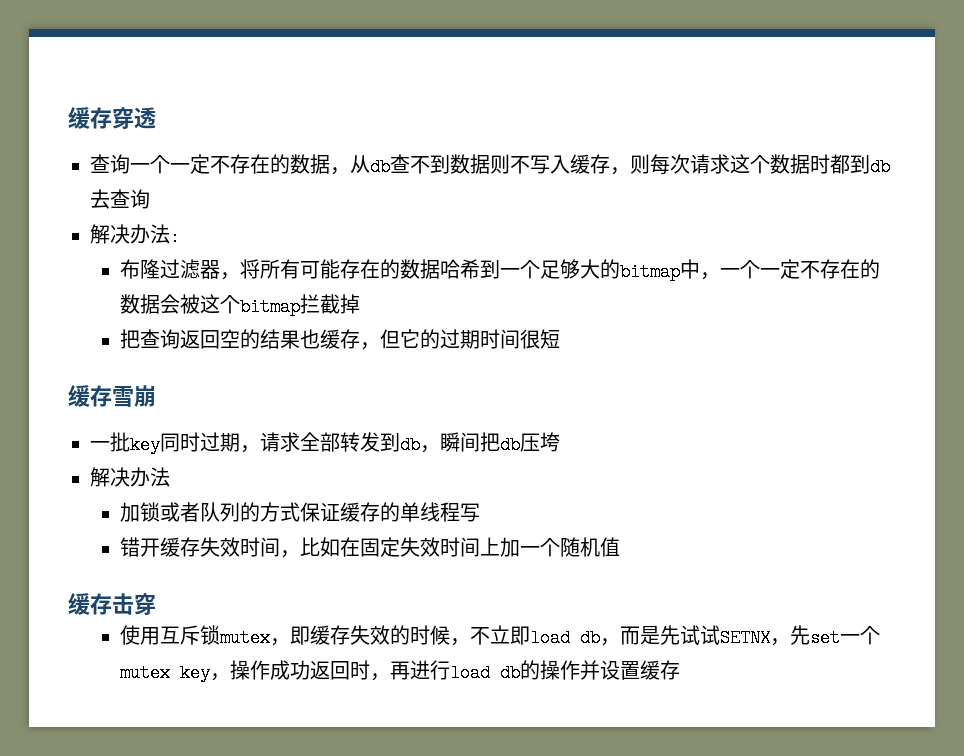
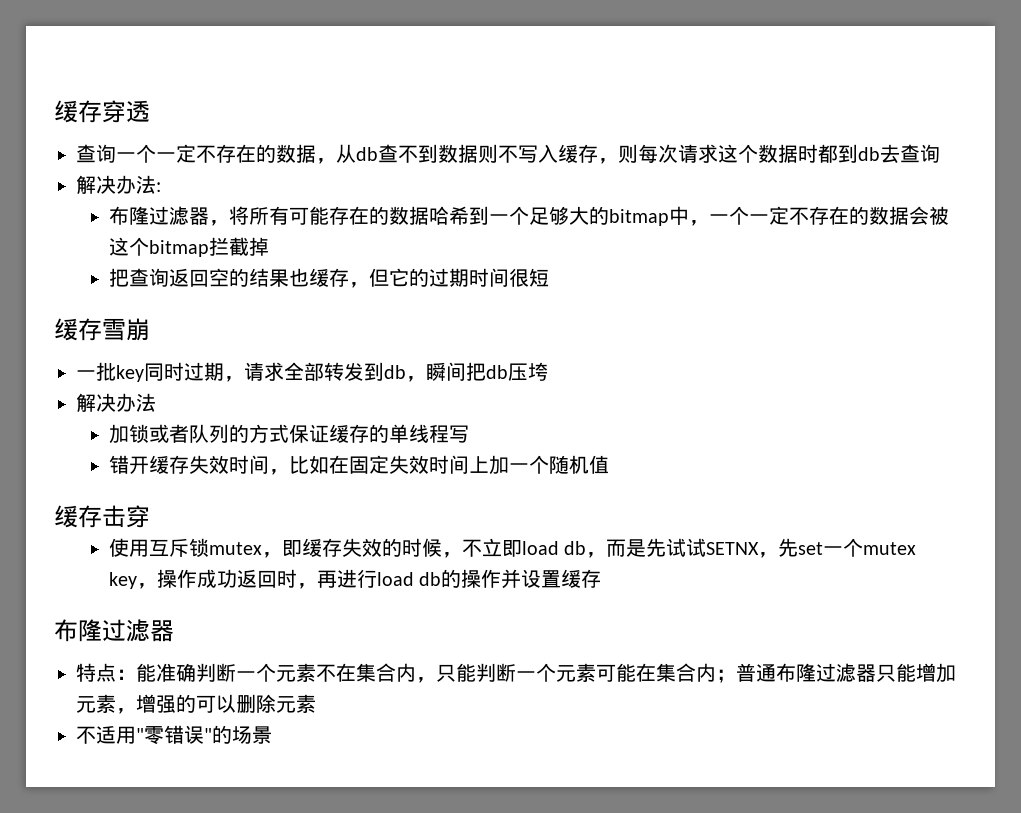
  使用互斥锁mutex，即缓存失效的时候，不立即load db，而是先试试SETNX，先set一个mutex key，操作成功返回时，再进行load db的操作并设置缓存
+ 布隆过滤器
+ 特点：能准确判断一个元素不在集合内，只能判断一个元素可能在集合内；普通布隆过滤器只能增加元素，增强的可以删除元素
+ 不适用"零错误"的场景

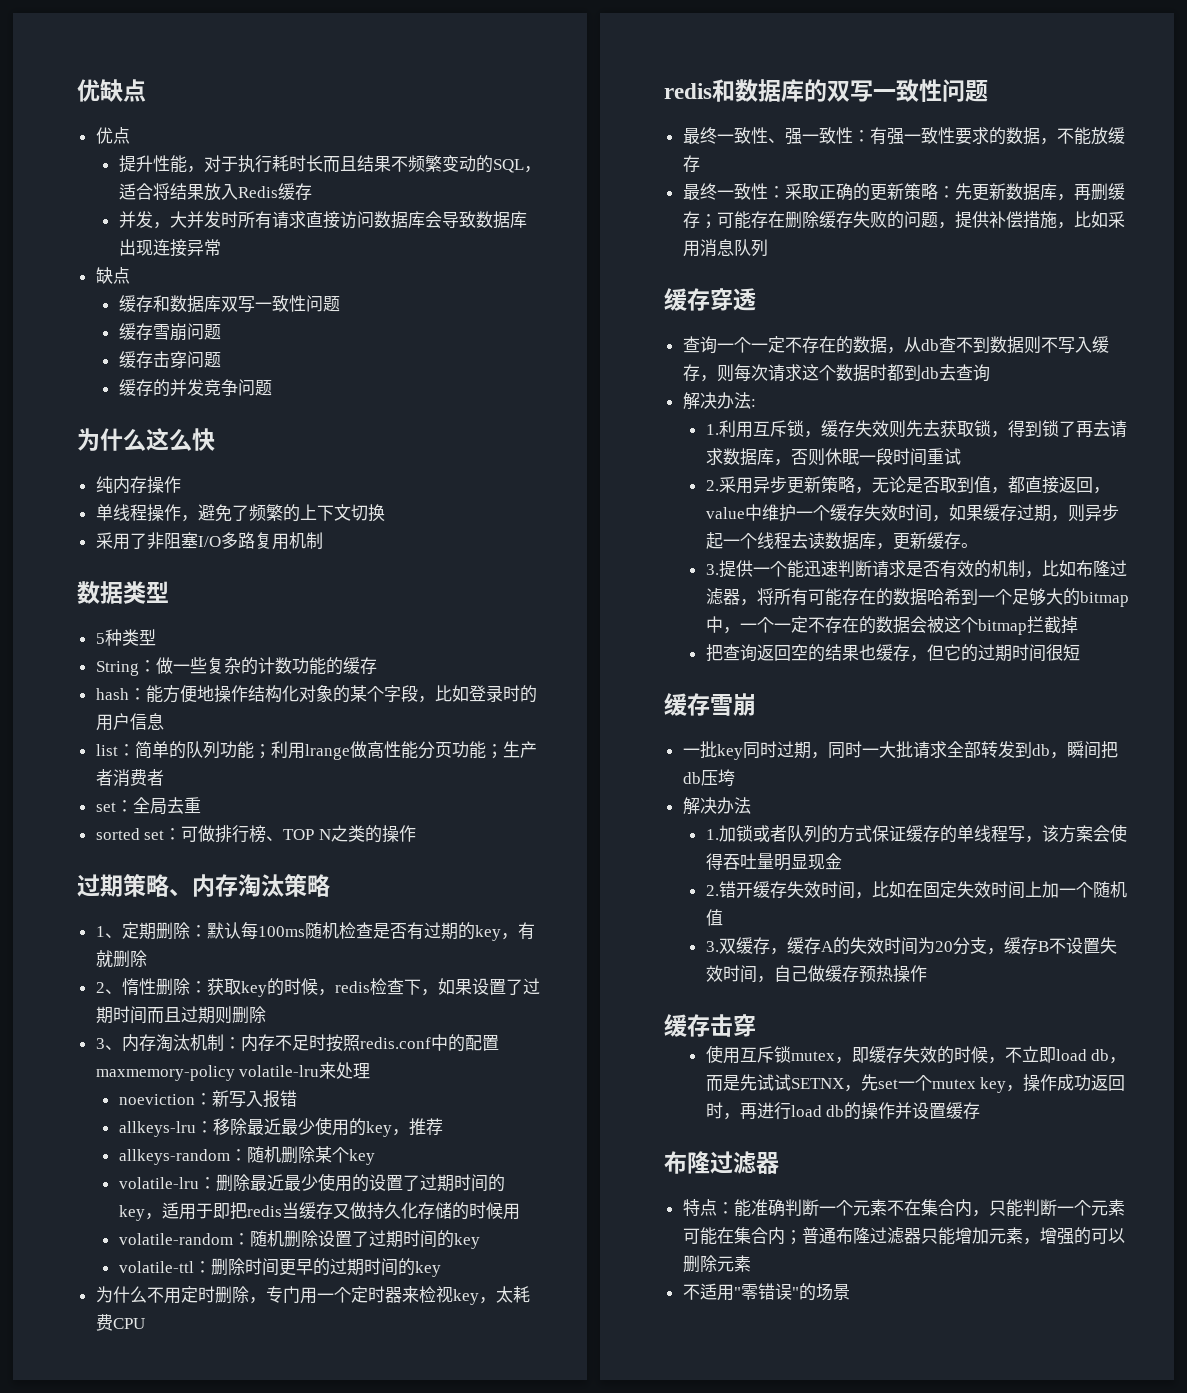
+ 优缺点
+ 优点
+ 提升性能，对于执行耗时长而且结果不频繁变动的SQL，适合将结果放入Redis缓存
+ 并发，大并发时所有请求直接访问数据库会导致数据库出现连接异常
+ 缺点
+ 缓存和数据库双写一致性问题
+ 缓存雪崩问题
+ 缓存击穿问题
+ 缓存的并发竞争问题
+ 为什么这么快
+ 纯内存操作
+ 单线程操作，避免了频繁的上下文切换
+ 采用了非阻塞I/O多路复用机制
+ 数据类型
+ 5种类型
+ String：做一些复杂的计数功能的缓存
+ hash：能方便地操作结构化对象的某个字段，比如登录时的用户信息
+ list：简单的队列功能；利用lrange做高性能分页功能；生产者消费者
+ set：全局去重
+ sorted set：可做排行榜、TOP N之类的操作
+ 过期策略、内存淘汰策略
+ 1、定期删除：默认每100ms随机检查是否有过期的key，有就删除
+ 2、惰性删除：获取key的时候，redis检查下，如果设置了过期时间而且过期则删除
+ 3、内存淘汰机制：内存不足时按照redis.conf中的配置maxmemory-policy volatile-lru来处理
+ noeviction：新写入报错
+ allkeys-lru：移除最近最少使用的key，推荐
+ allkeys-random：随机删除某个key
+ volatile-lru：删除最近最少使用的设置了过期时间的key，适用于即把redis当缓存又做持久化存储的时候用
+ volatile-random：随机删除设置了过期时间的key
+ volatile-ttl：删除时间更早的过期时间的key
+ 为什么不用定时删除，专门用一个定时器来检视key，太耗费CPU
+ redis和数据库的双写一致性问题
+ 最终一致性、强一致性：有强一致性要求的数据，不能放缓存
+ 最终一致性：采取正确的更新策略：先更新数据库，再删缓存；可能存在删除缓存失败的问题，提供补偿措施，比如采用消息队列
- 布隆过滤器，将所有可能存在的数据哈希到一个足够大的bitmap中，一个一定不存在的数据会被这个bitmap拦截掉
+ 1.利用互斥锁，缓存失效则先去获取锁，得到锁了再去请求数据库，否则休眠一段时间重试
+ 2.采用异步更新策略，无论是否取到值，都直接返回，value中维护一个缓存失效时间，如果缓存过期，则异步起一个线程去读数据库，更新缓存。
+ 3.提供一个能迅速判断请求是否有效的机制，比如布隆过滤器，将所有可能存在的数据哈希到一个足够大的bitmap中，一个一定不存在的数据会被这个bitmap拦截掉
- 一批key同时过期，请求全部转发到db，瞬间把db压垮
+ 一批key同时过期，同时一大批请求全部转发到db，瞬间把db压垮
- 加锁或者队列的方式保证缓存的单线程写
- 错开缓存失效时间，比如在固定失效时间上加一个随机值
+ 1.加锁或者队列的方式保证缓存的单线程写，该方案会使得吞吐量明显现金
+ 2.错开缓存失效时间，比如在固定失效时间上加一个随机值
+ 3.双缓存，缓存A的失效时间为20分支，缓存B不设置失效时间，自己做缓存预热操作

